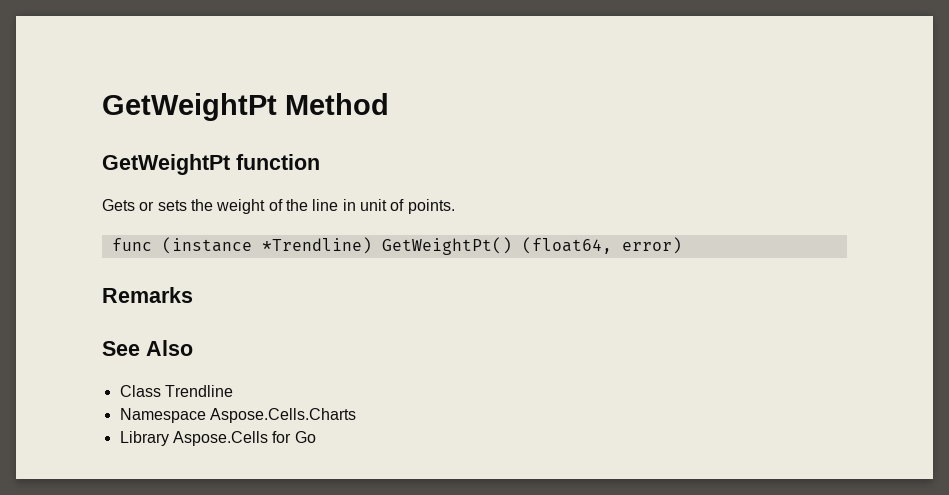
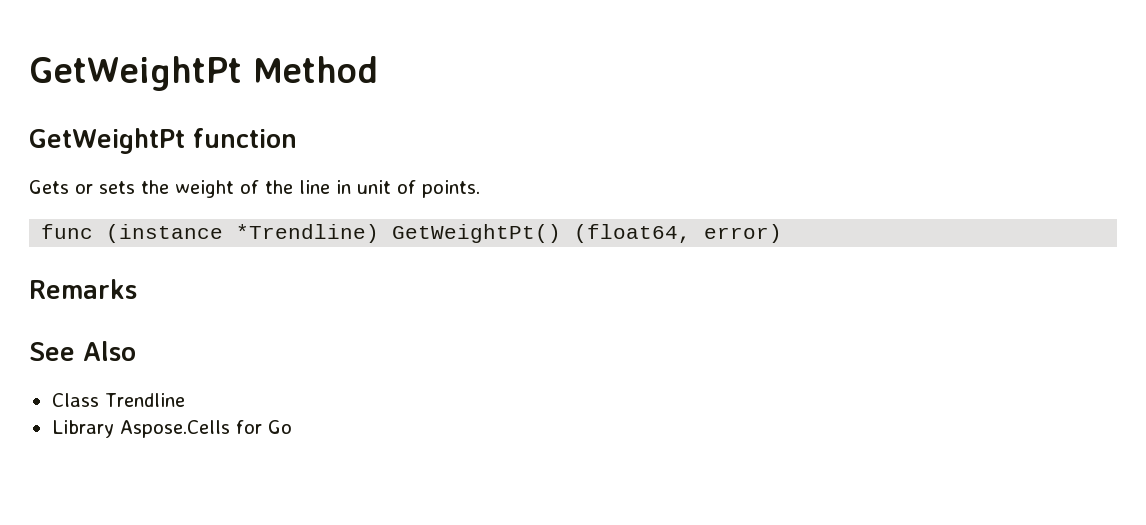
- Namespace Aspose.Cells.Charts

